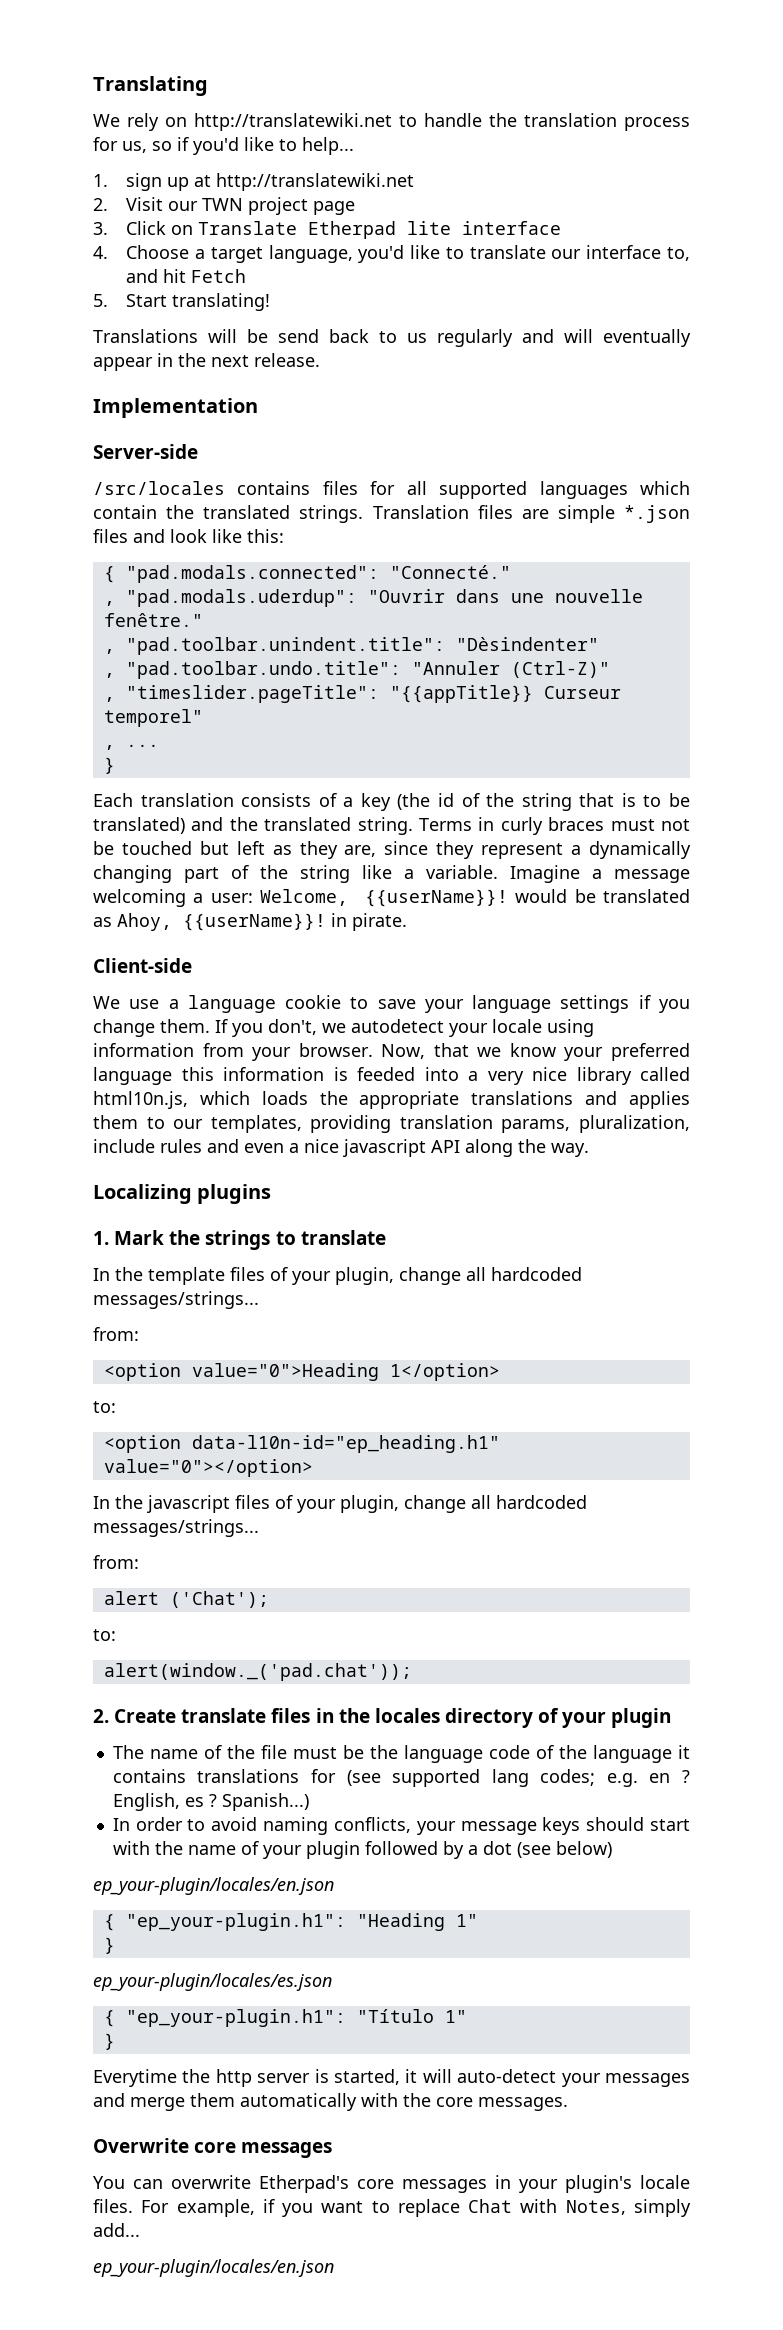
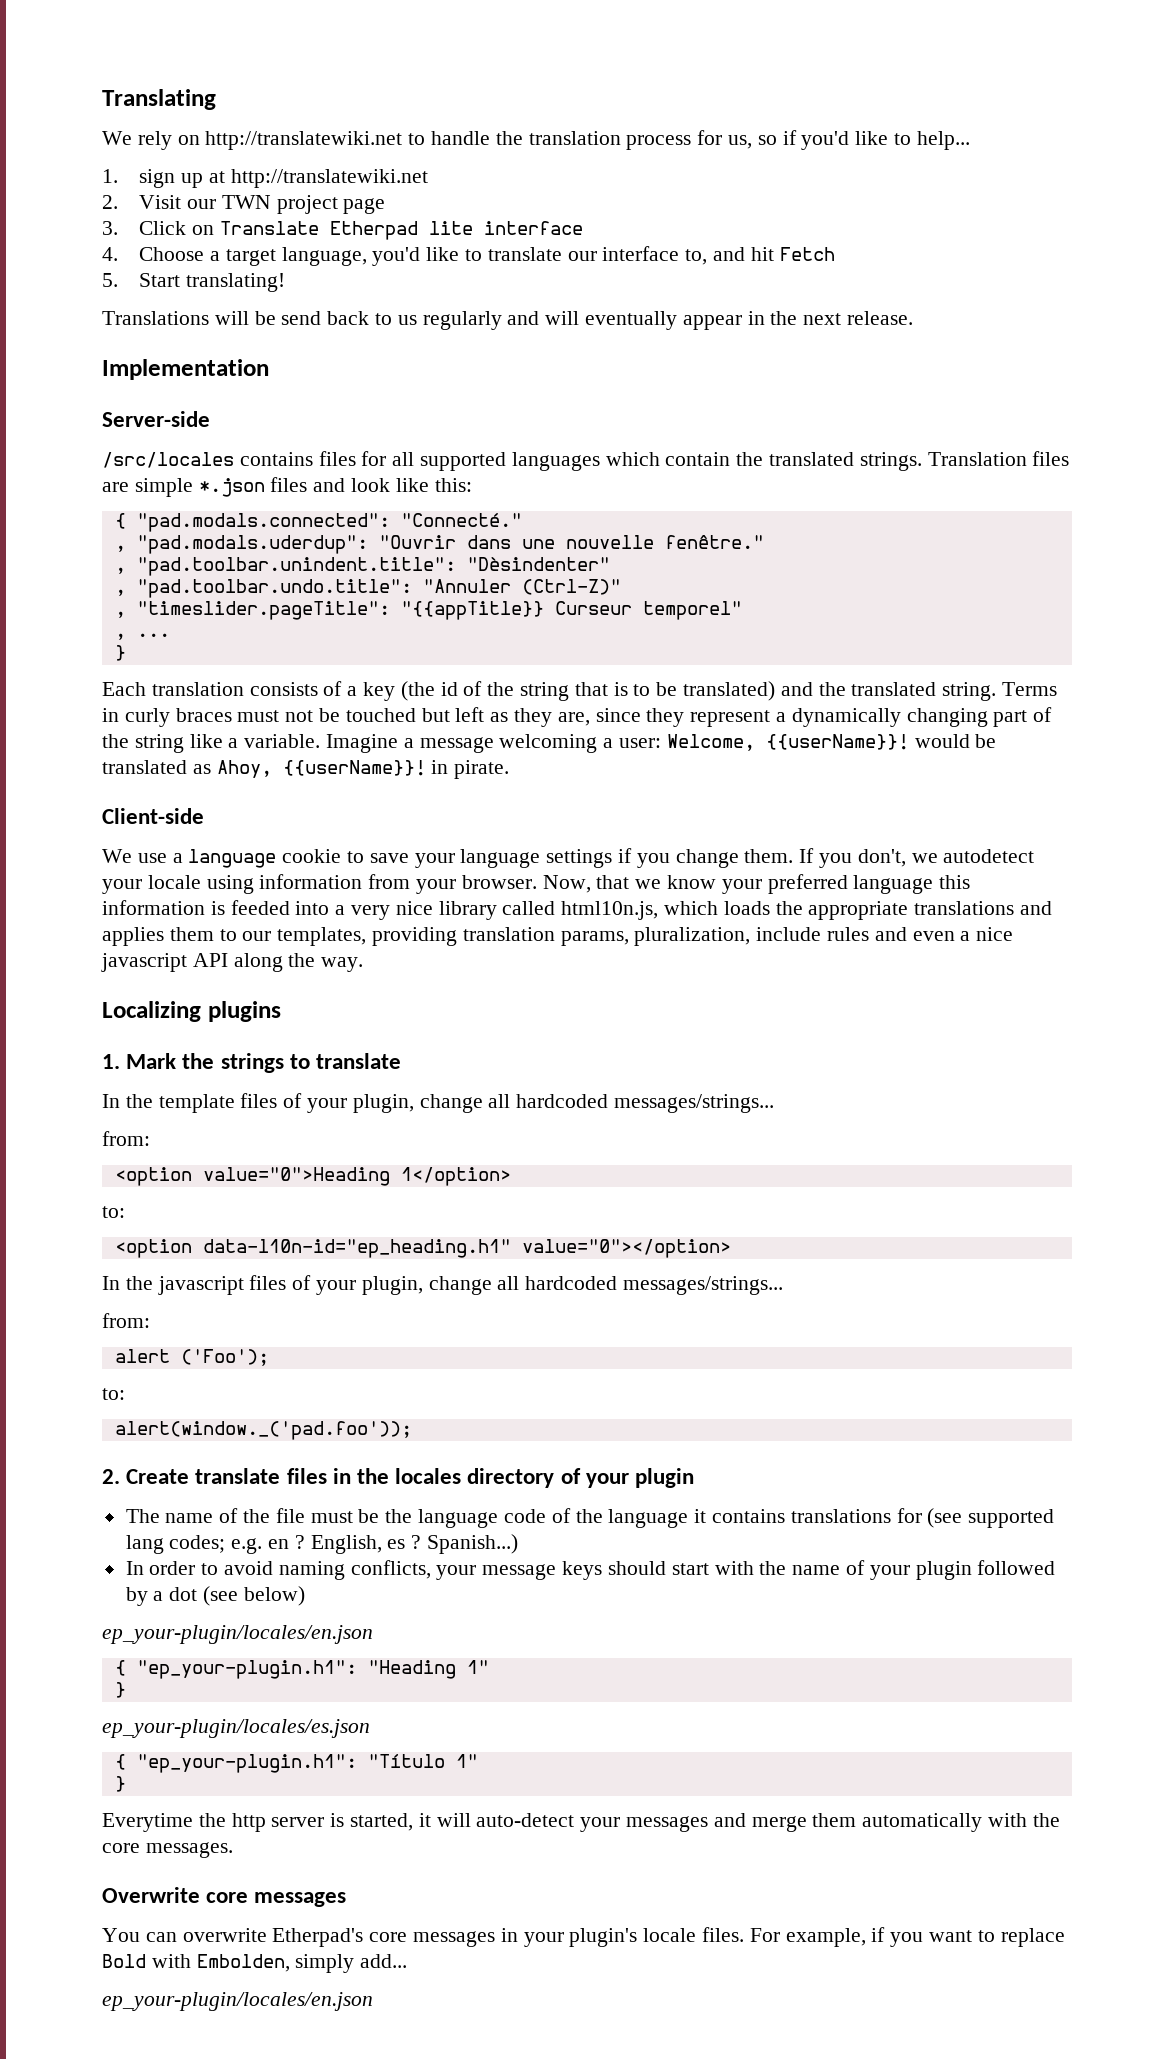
- alert ('Chat');
+ alert ('Foo');
  to:
- alert(window._('pad.chat'));
+ alert(window._('pad.foo'));
- For example, if you want to replace Chat with Notes, simply add...
+ For example, if you want to replace Bold with Embolden, simply add...

